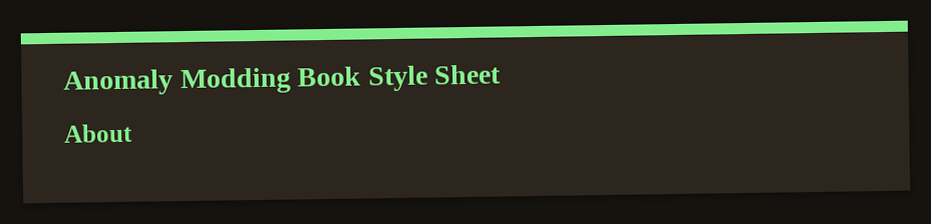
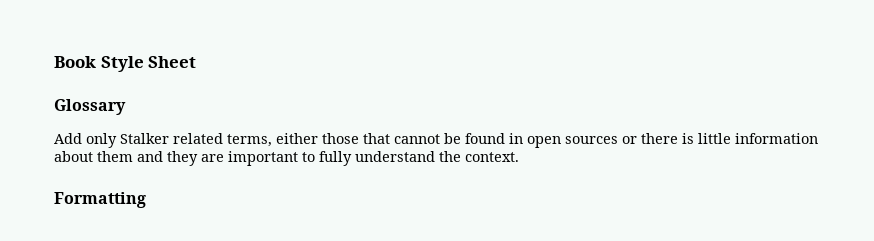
- Anomaly Modding Book Style Sheet
+ Book Style Sheet
- About
+ Glossary
+ Add only Stalker related terms, either those that cannot be found in open sources or there is little information about them and they are important to fully understand the context.
+ Formatting

